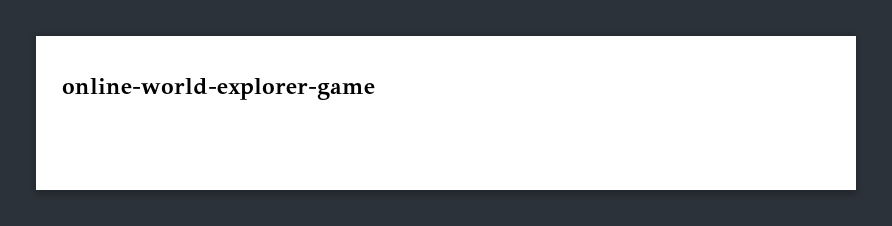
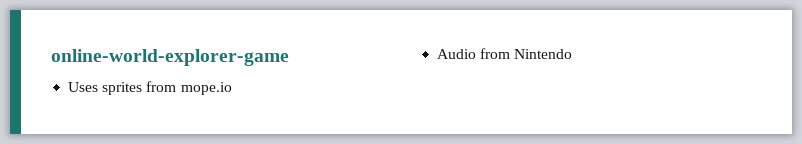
+ Uses sprites from mope.io
+ Audio from Nintendo

